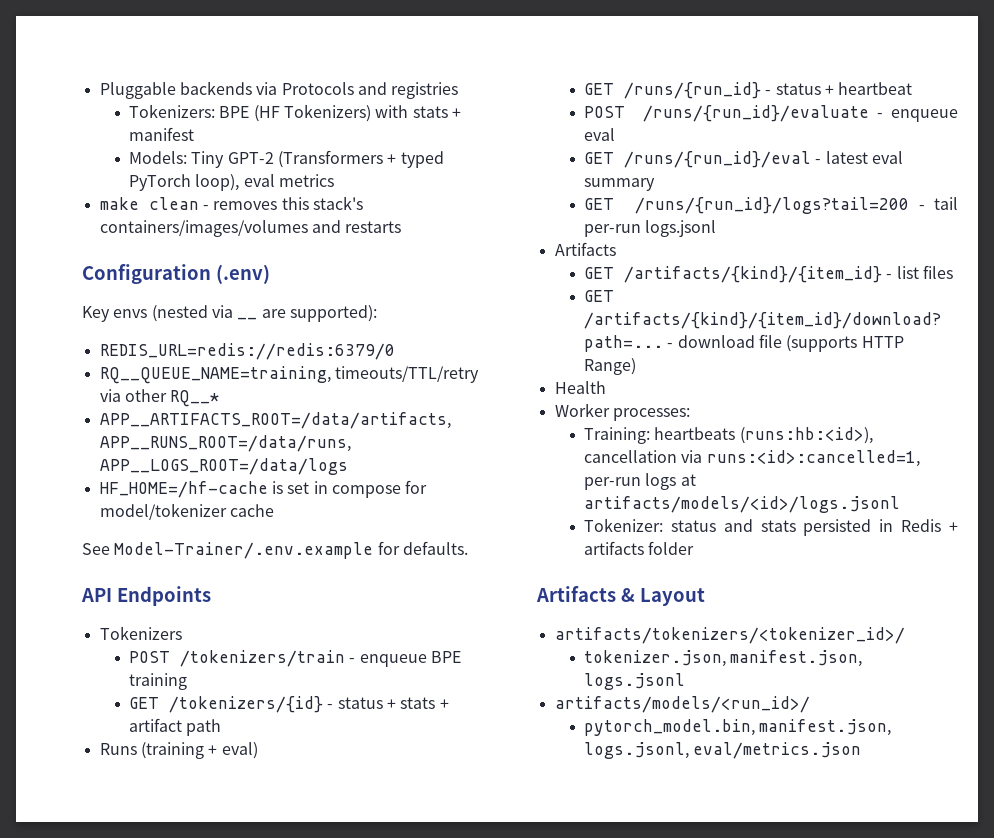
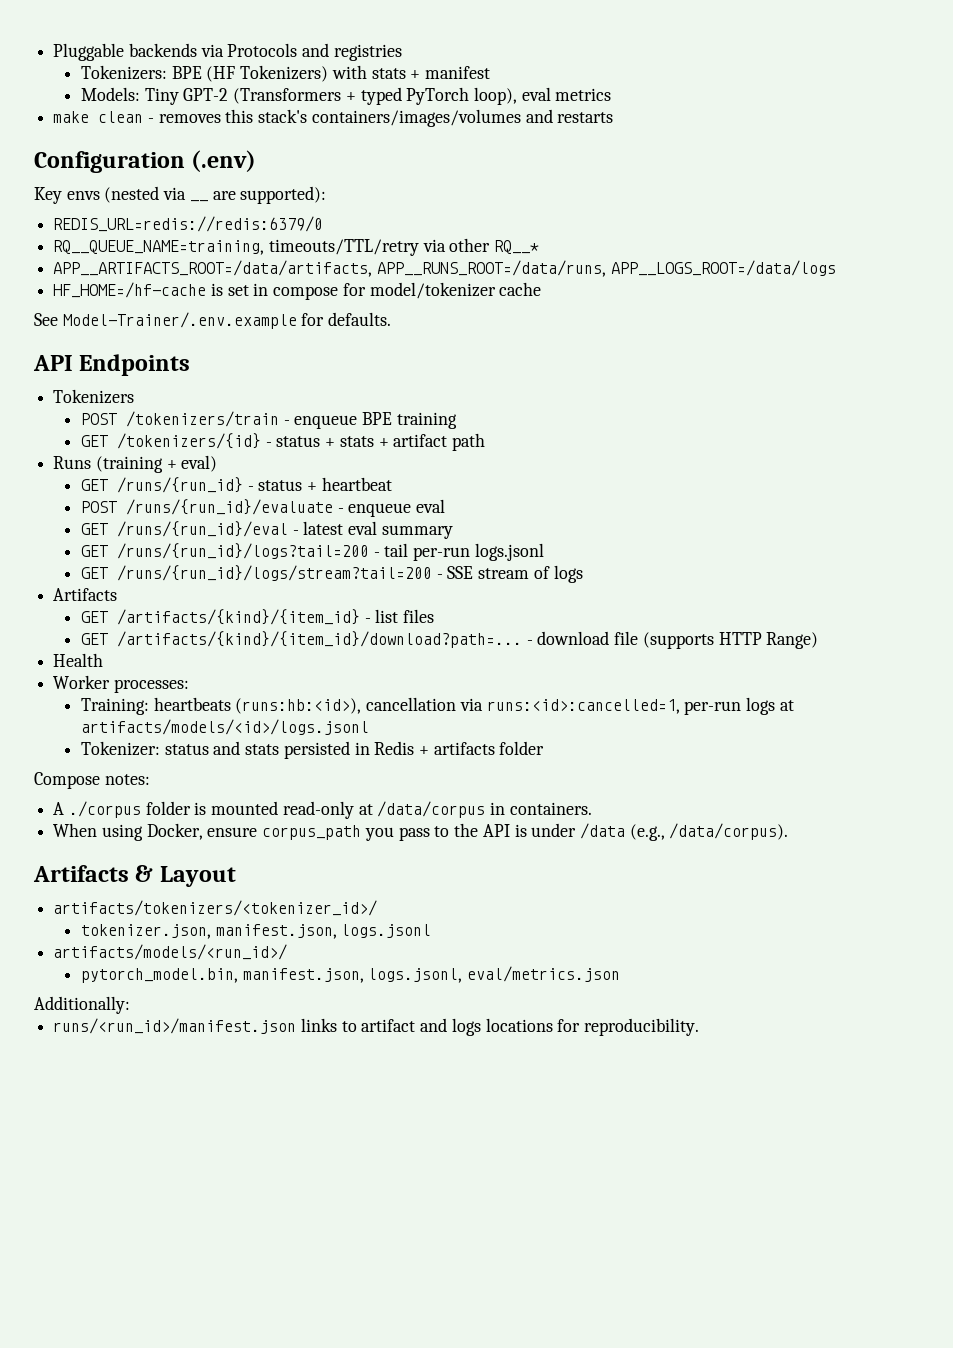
+ GET /runs/{run_id}/logs/stream?tail=200 - SSE stream of logs
+ Compose notes:
+ A ./corpus folder is mounted read-only at /data/corpus in containers.
+ When using Docker, ensure corpus_path you pass to the API is under /data (e.g., /data/corpus).
+ Additionally:
+ runs/<run_id>/manifest.json links to artifact and logs locations for reproducibility.

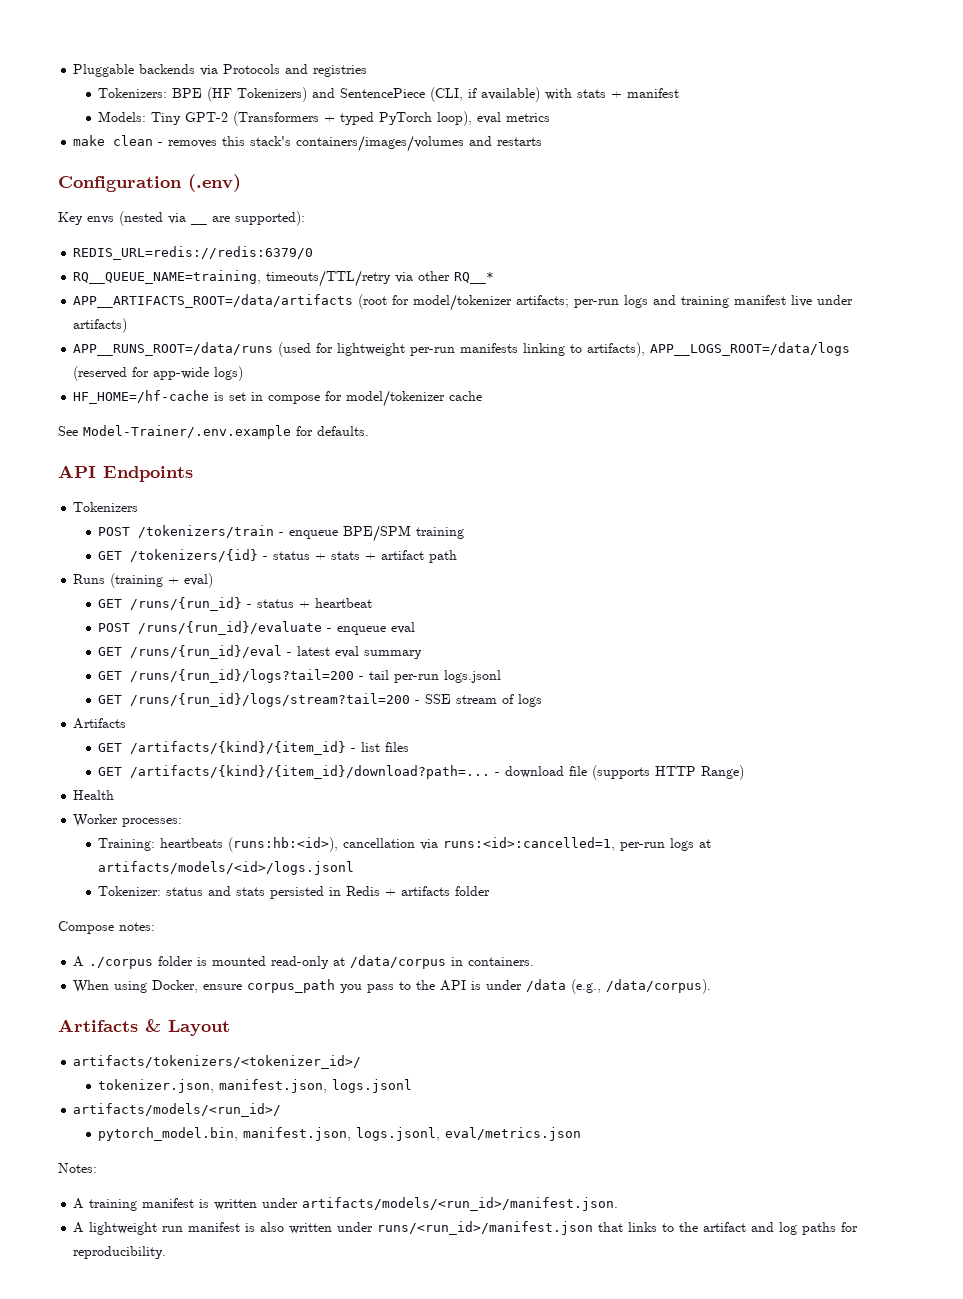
- Tokenizers: BPE (HF Tokenizers) with stats + manifest
+ Tokenizers: BPE (HF Tokenizers) and SentencePiece (CLI, if available) with stats + manifest
- APP__ARTIFACTS_ROOT=/data/artifacts, APP__RUNS_ROOT=/data/runs, APP__LOGS_ROOT=/data/logs
+ APP__ARTIFACTS_ROOT=/data/artifacts (root for model/tokenizer artifacts; per-run logs and training manifest live under artifacts)
+ APP__RUNS_ROOT=/data/runs (used for lightweight per-run manifests linking to artifacts), APP__LOGS_ROOT=/data/logs (reserved for app-wide logs)
- POST /tokenizers/train - enqueue BPE training
+ POST /tokenizers/train - enqueue BPE/SPM training
- Additionally:
- runs/<run_id>/manifest.json links to artifact and logs locations for reproducibility.
+ Notes:
+ A training manifest is written under artifacts/models/<run_id>/manifest.json.
+ A lightweight run manifest is also written under runs/<run_id>/manifest.json that links to the artifact and log paths for reproducibility.

